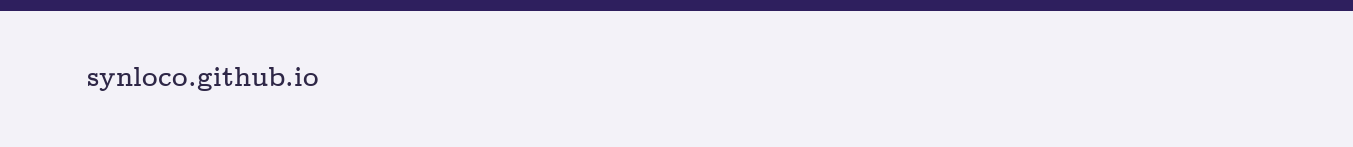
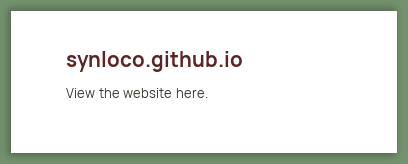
+ View the website here.

